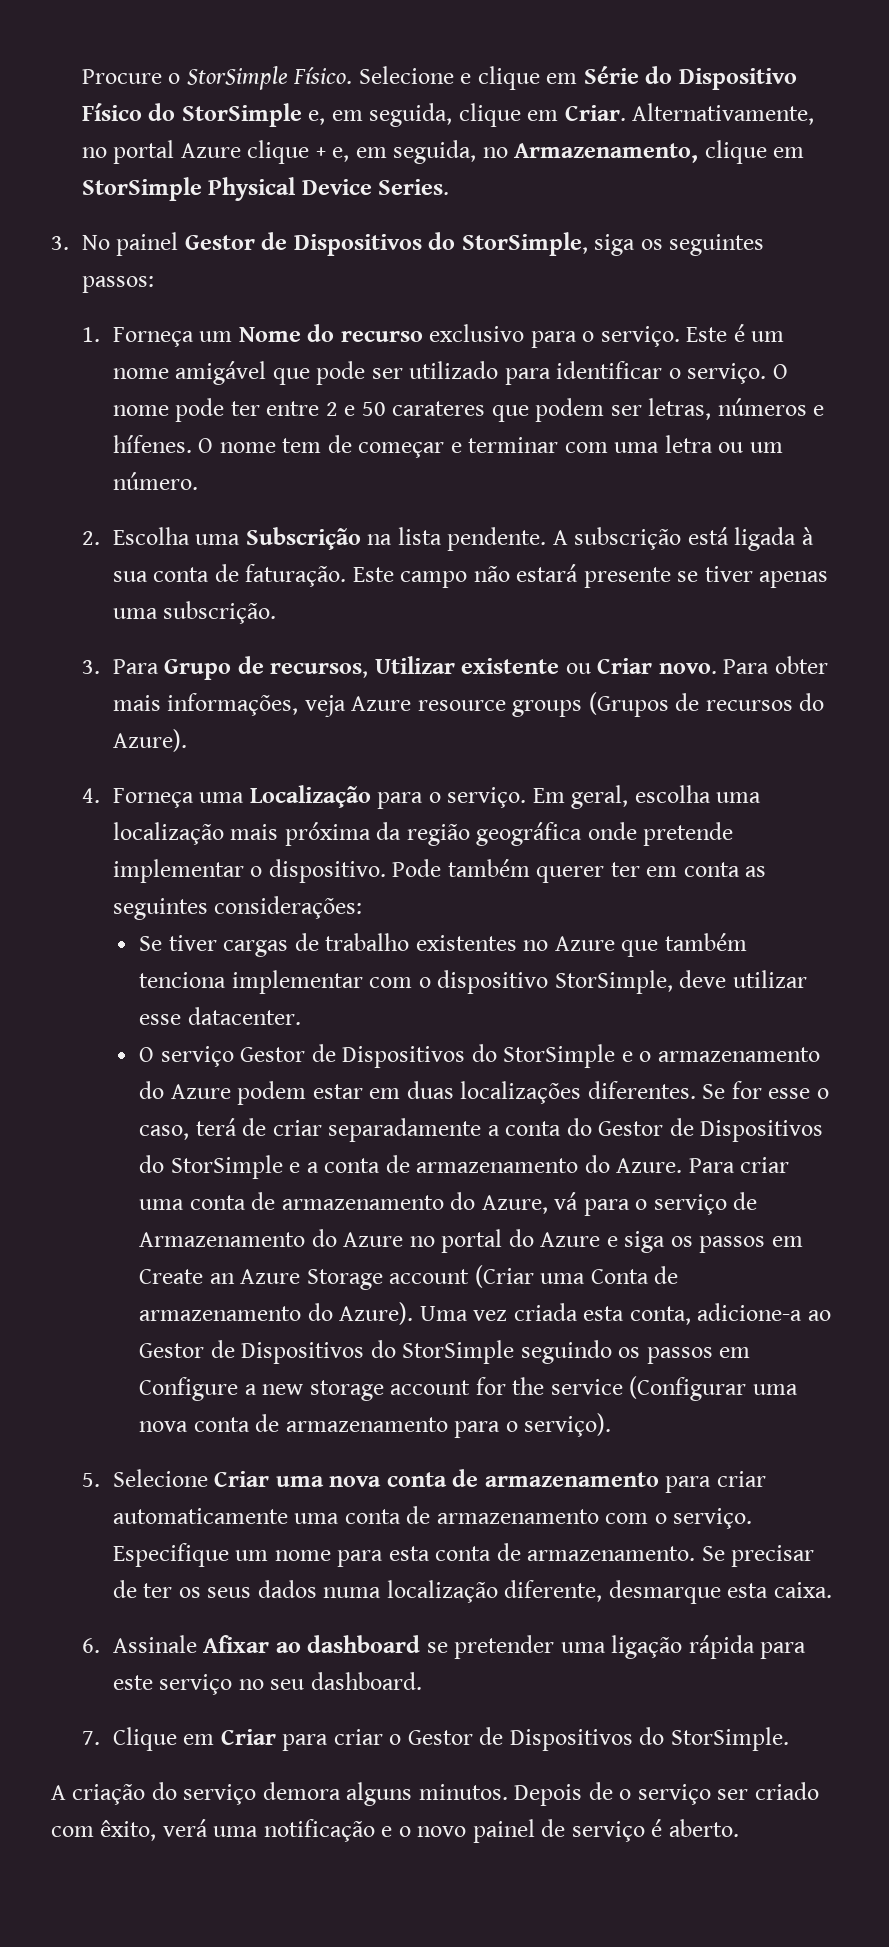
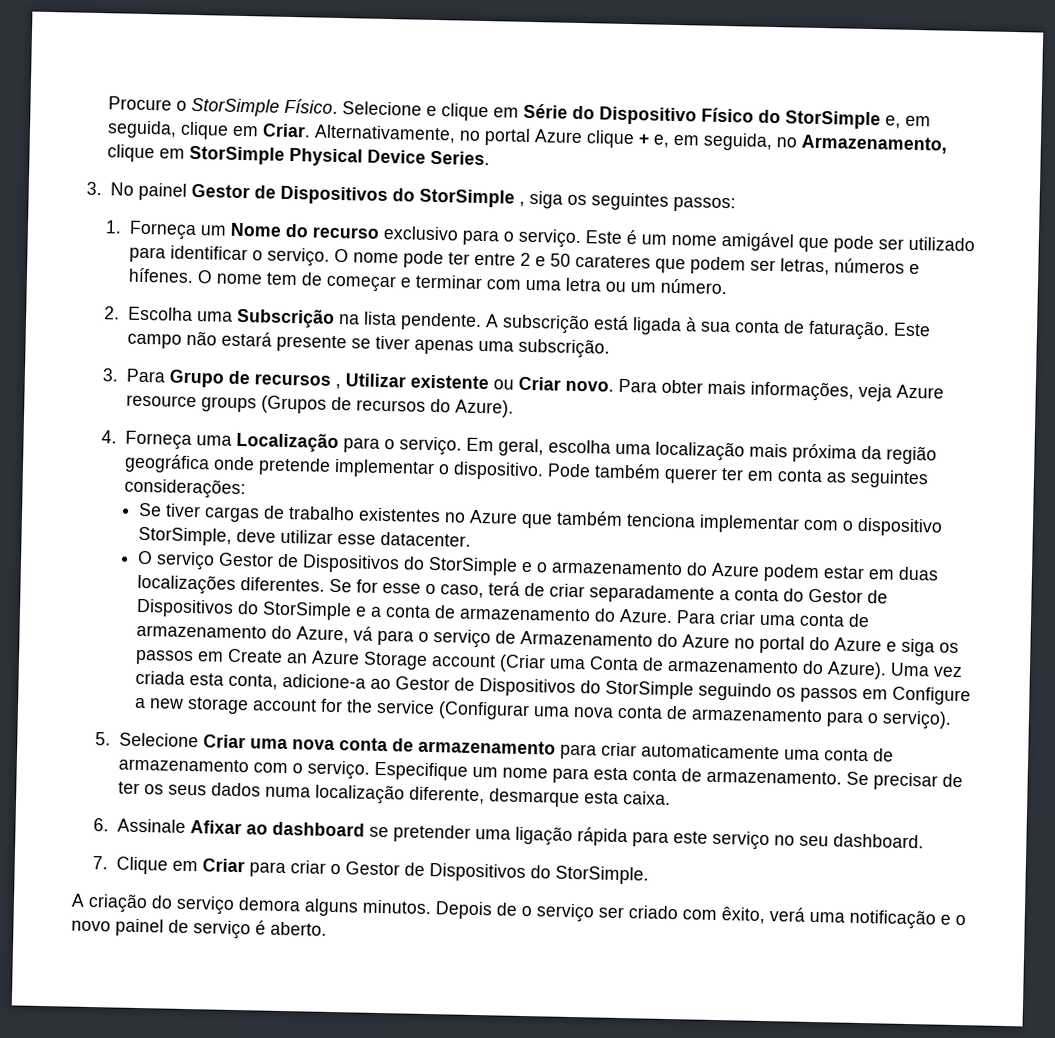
- 3. No painel Gestor de Dispositivos do StorSimple, siga os seguintes passos:
+ 3. No painel Gestor de Dispositivos do StorSimple , siga os seguintes passos:
- 3. Para Grupo de recursos, Utilizar existente ou Criar novo.
+ 3. Para Grupo de recursos , Utilizar existente ou Criar novo.

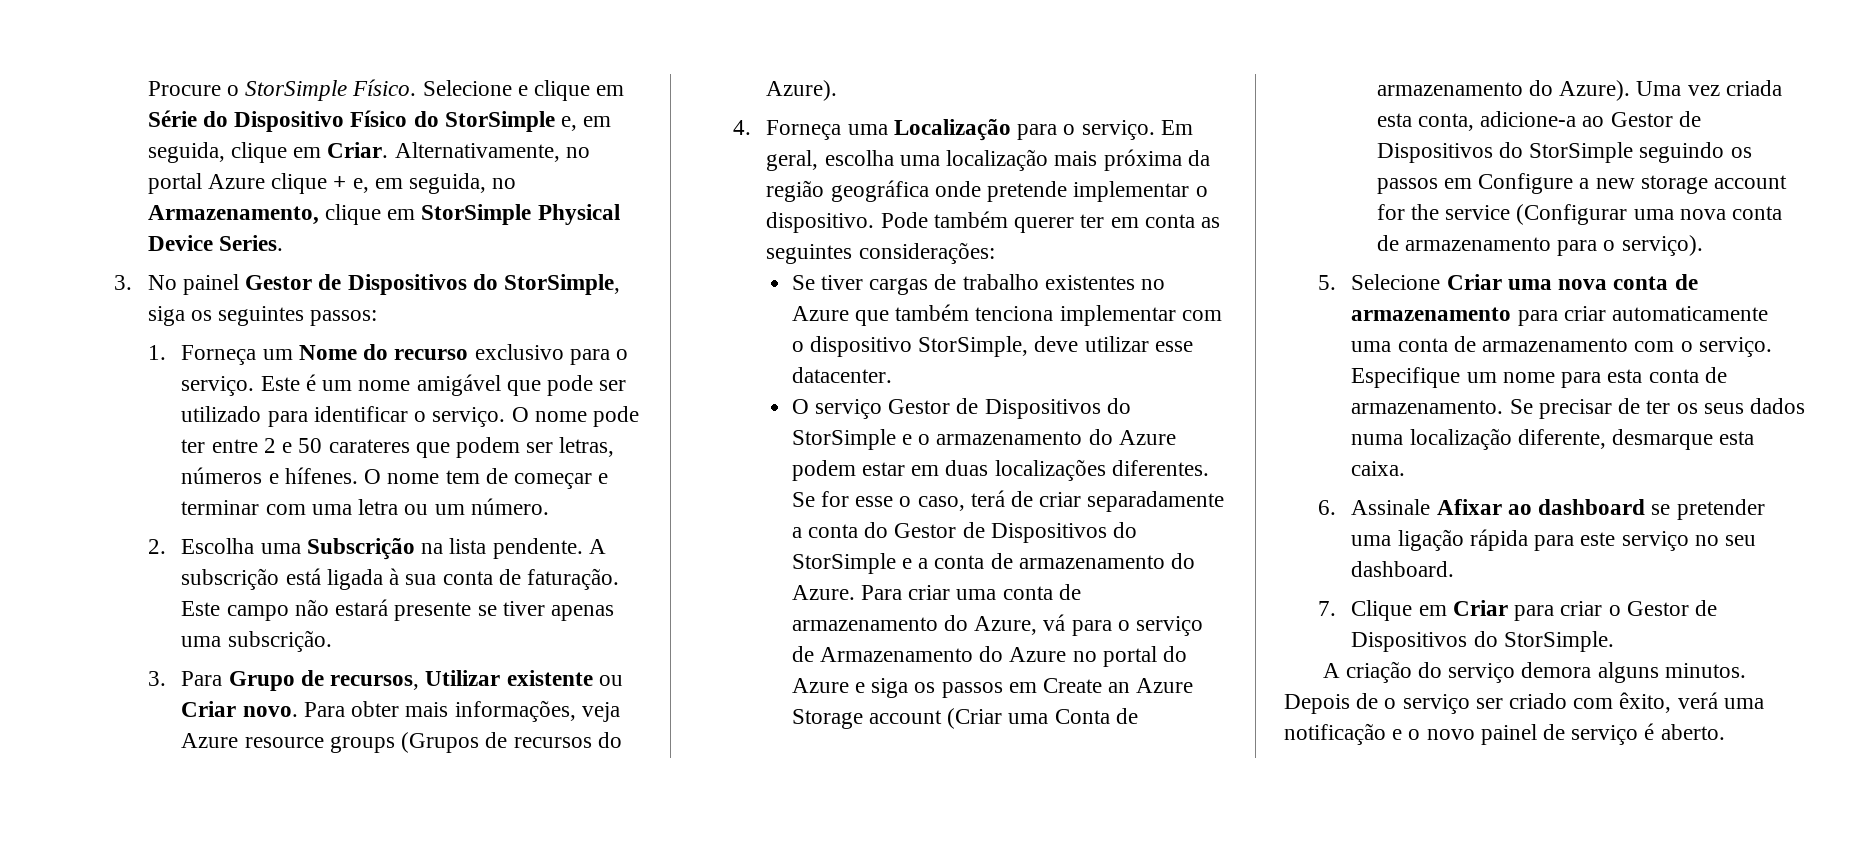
- 3. No painel Gestor de Dispositivos do StorSimple , siga os seguintes passos:
+ 3. No painel Gestor de Dispositivos do StorSimple, siga os seguintes passos:
- 3. Para Grupo de recursos , Utilizar existente ou Criar novo.
+ 3. Para Grupo de recursos, Utilizar existente ou Criar novo.

